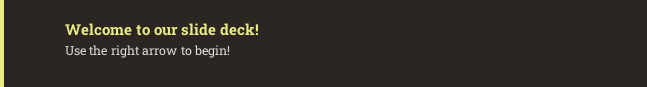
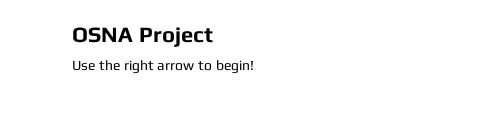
- Welcome to our slide deck!
+ OSNA Project

